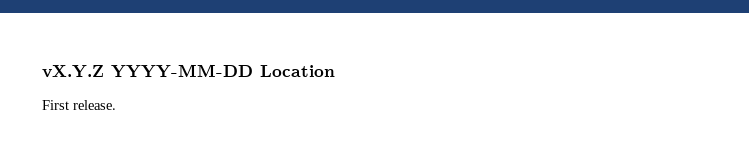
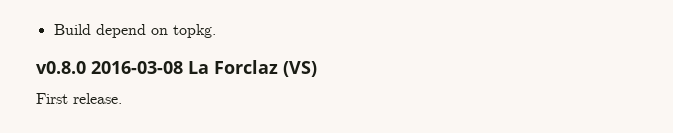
- vX.Y.Z YYYY-MM-DD Location
+ Build depend on topkg.
+ v0.8.0 2016-03-08 La Forclaz (VS)

